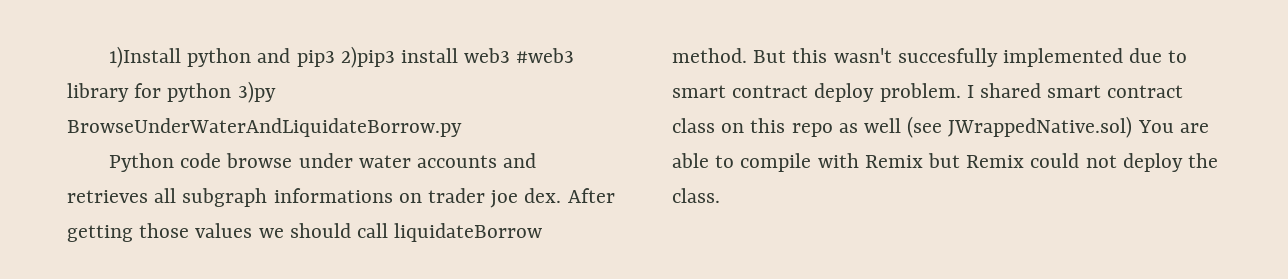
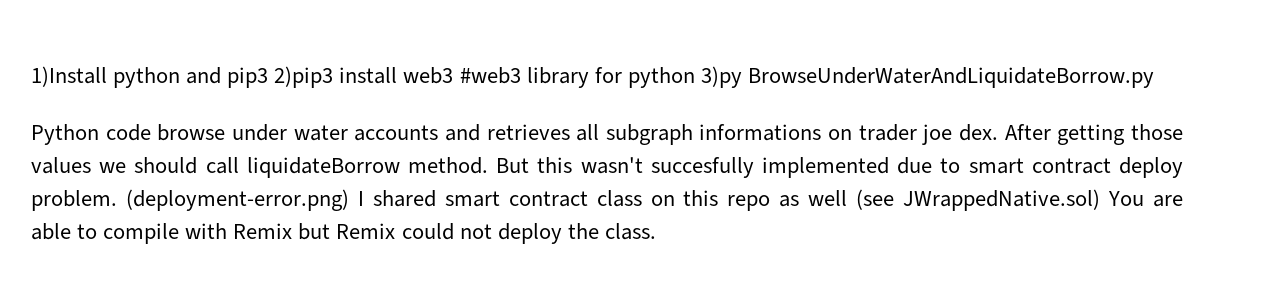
- I shared smart contract class on this repo as well (see JWrappedNative.sol) You are able to compile with Remix but Remix could not deploy the class.
+ (deployment-error.png) I shared smart contract class on this repo as well (see JWrappedNative.sol) You are able to compile with Remix but Remix could not deploy the class.

